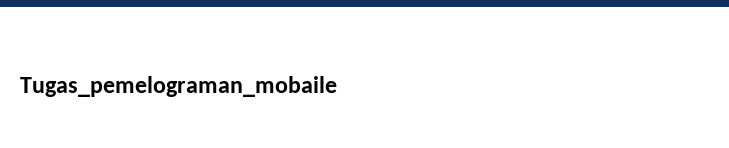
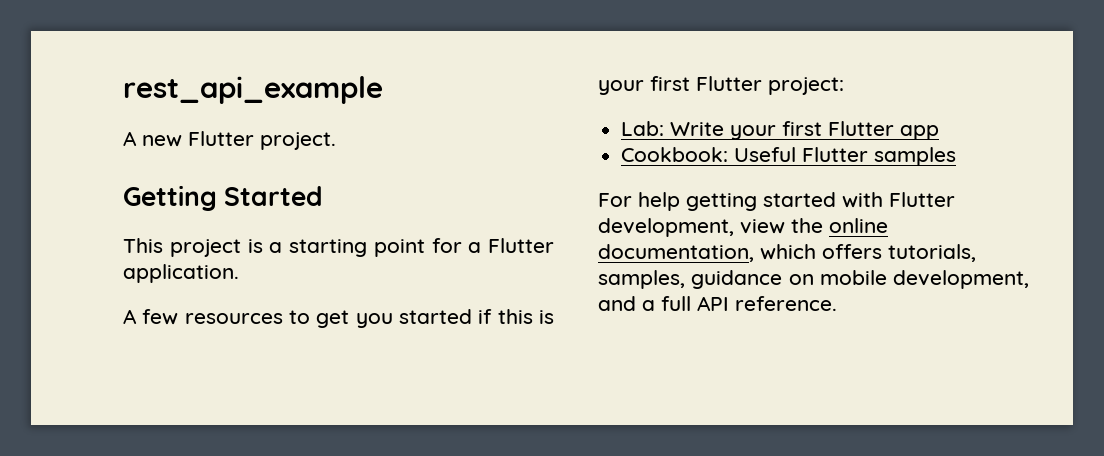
- Tugas_pemelograman_mobaile
+ rest_api_example
+ A new Flutter project.
+ Getting Started
+ This project is a starting point for a Flutter application.
+ A few resources to get you started if this is your first Flutter project:
+ Lab: Write your first Flutter app
+ Cookbook: Useful Flutter samples
+ For help getting started with Flutter development, view the online documentation, which offers tutorials, samples, guidance on mobile development, and a full API reference.

